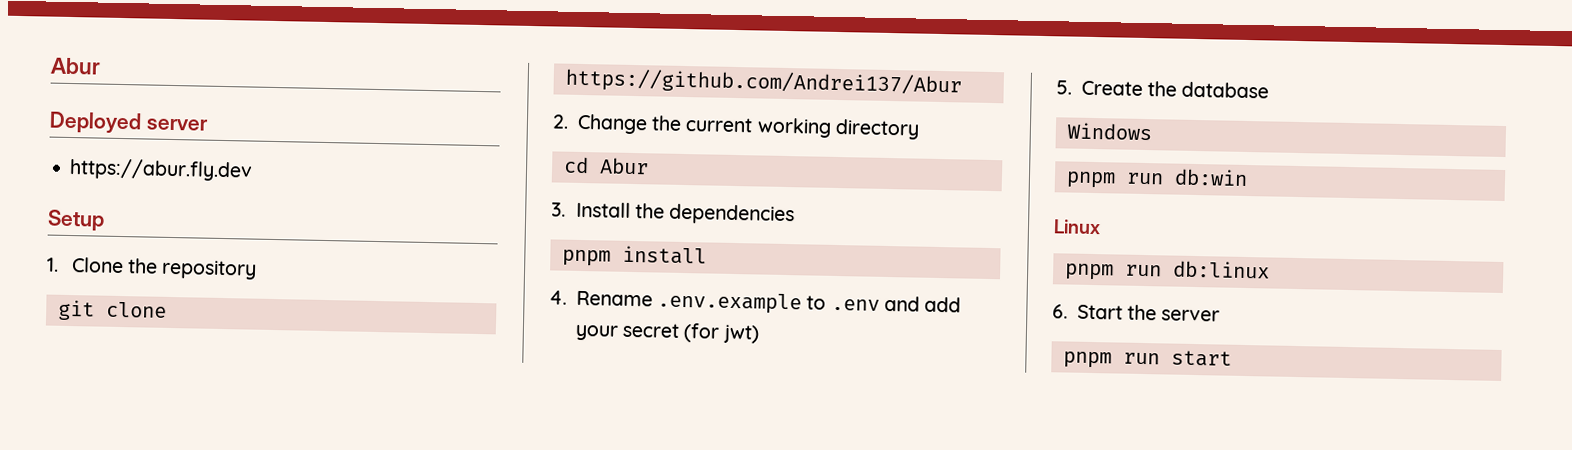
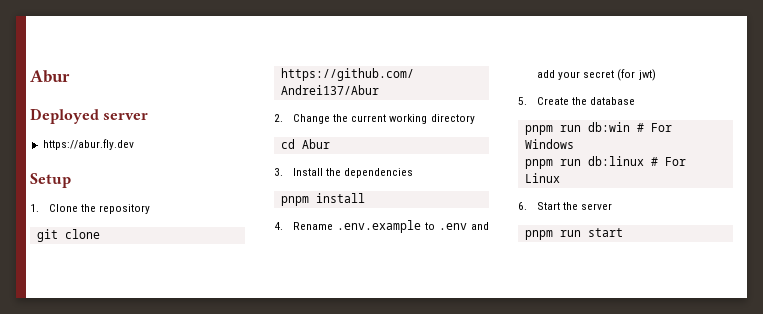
- Windows
- pnpm run db:win
- Linux
- pnpm run db:linux
+ pnpm run db:win # For Windows
+ pnpm run db:linux # For Linux

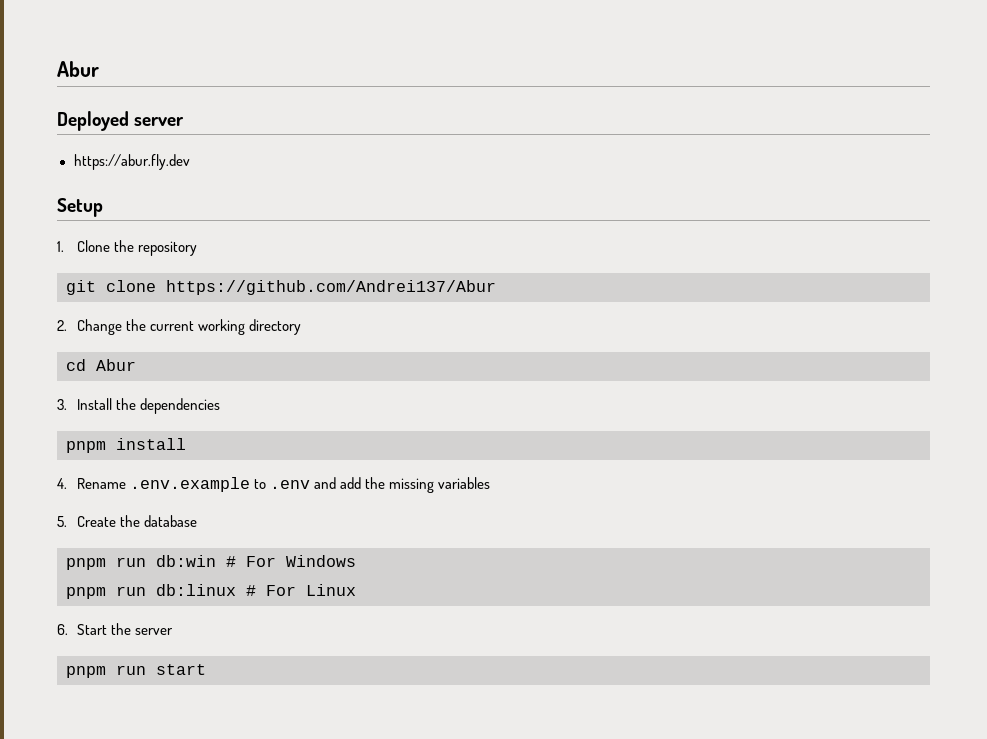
- 4. Rename .env.example to .env and add your secret (for jwt)
+ 4. Rename .env.example to .env and add the missing variables

